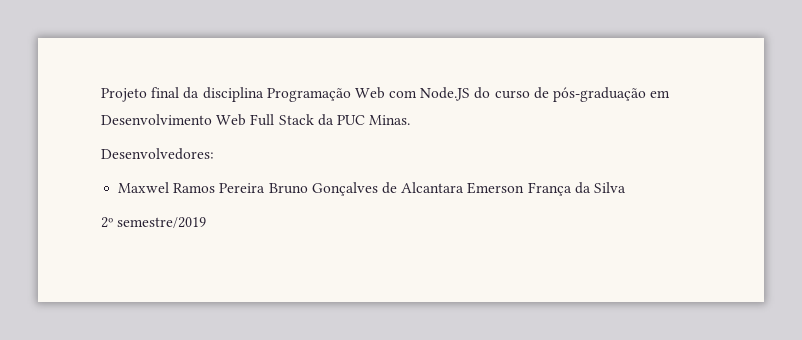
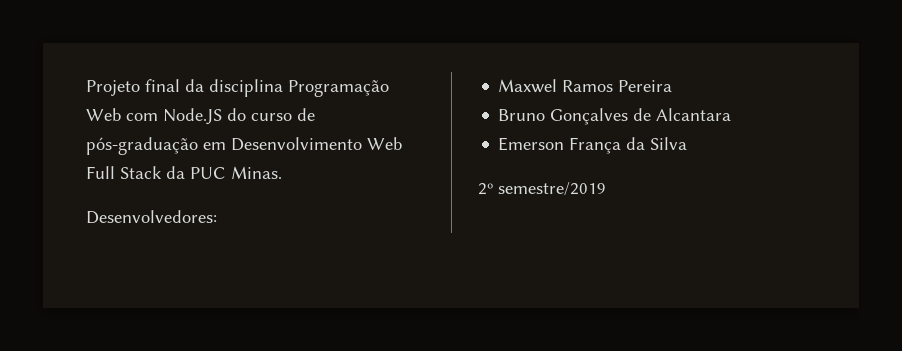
- Maxwel Ramos Pereira Bruno Gonçalves de Alcantara Emerson França da Silva
+ Maxwel Ramos Pereira
+ Bruno Gonçalves de Alcantara
+ Emerson França da Silva

